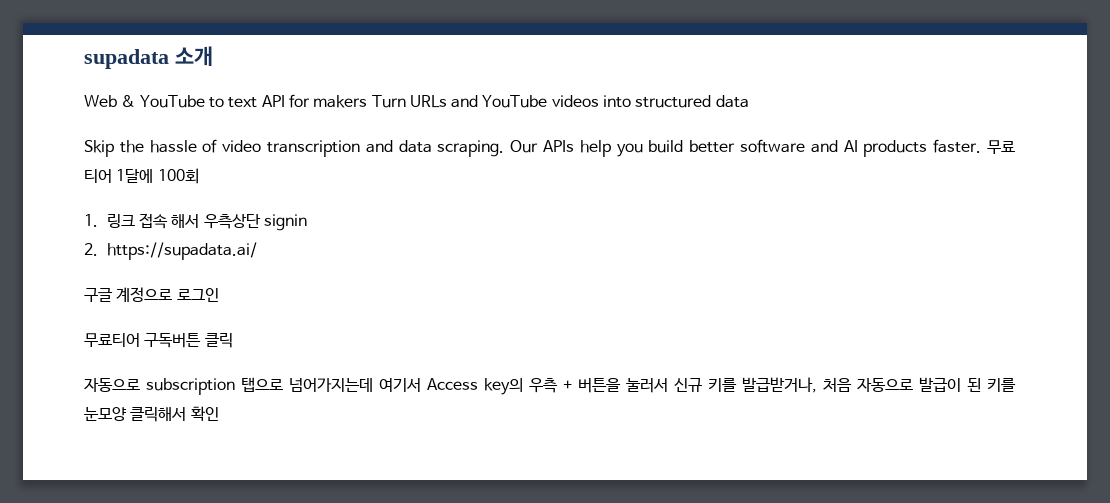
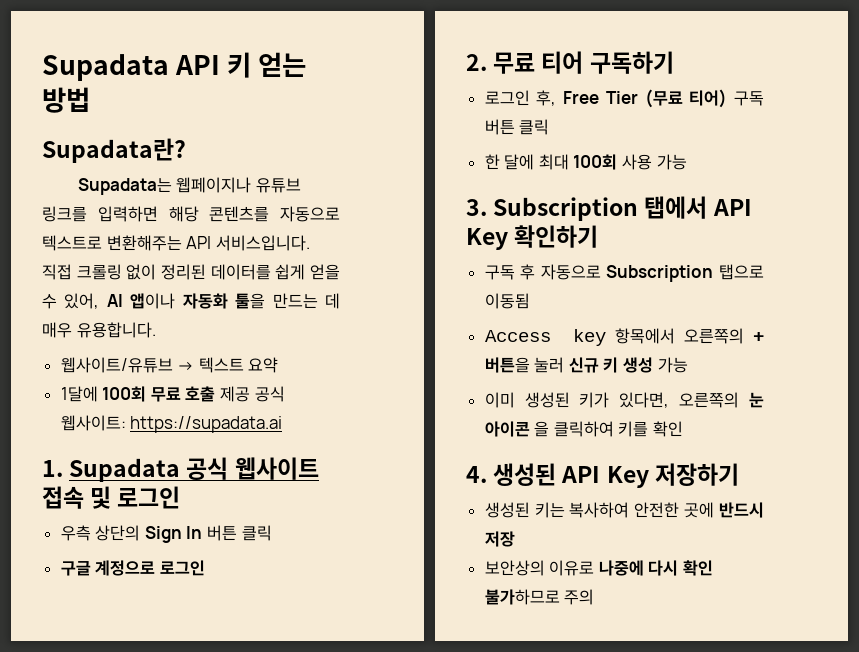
- supadata 소개
- Web & YouTube to text API for makers Turn URLs and YouTube videos into structured data
- Skip the hassle of video transcription and data scraping. Our APIs help you build better software and AI products faster. 무료 티어 1달에 100회
- 1. 링크 접속 해서 우측상단 signin
- 2. https://supadata.ai/
+ Supadata API 키 얻는 방법
+ Supadata란?
+ Supadata는 웹페이지나 유튜브 링크를 입력하면 해당 콘텐츠를 자동으로 텍스트로 변환해주는 API 서비스입니다. 직접 크롤링 없이 정리된 데이터를 쉽게 얻을 수 있어, AI 앱이나 자동화 툴을 만드는 데 매우 유용합니다.
+ 웹사이트/유튜브 → 텍스트 요약
+ 1달에 100회 무료 호출 제공 공식 웹사이트: https://supadata.ai
+ 1. Supadata 공식 웹사이트 접속 및 로그인
+ 우측 상단의 Sign In 버튼 클릭
  구글 계정으로 로그인
- 무료티어 구독버튼 클릭
- 자동으로 subscription 탭으로 넘어가지는데 여기서 Access key의 우측 + 버튼을 눌러서 신규 키를 발급받거나, 처음 자동으로 발급이 된 키를 눈모양 클릭해서 확인
+ 2. 무료 티어 구독하기
+ 로그인 후, Free Tier (무료 티어) 구독 버튼 클릭
+ 한 달에 최대 100회 사용 가능
+ 3. Subscription 탭에서 API Key 확인하기
+ 구독 후 자동으로 Subscription 탭으로 이동됨
+ Access key 항목에서 오른쪽의 + 버튼을 눌러 신규 키 생성 가능
+ 이미 생성된 키가 있다면, 오른쪽의 눈 아이콘 을 클릭하여 키를 확인
+ 4. 생성된 API Key 저장하기
+ 생성된 키는 복사하여 안전한 곳에 반드시 저장
+ 보안상의 이유로 나중에 다시 확인 불가하므로 주의

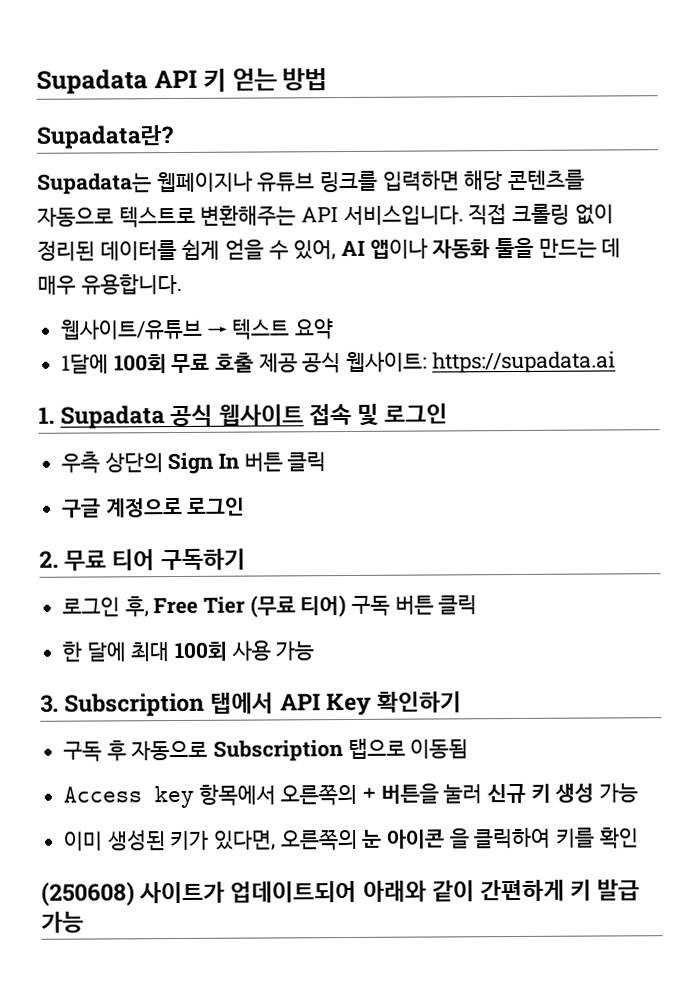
- 4. 생성된 API Key 저장하기
- 생성된 키는 복사하여 안전한 곳에 반드시 저장
- 보안상의 이유로 나중에 다시 확인 불가하므로 주의
+ (250608) 사이트가 업데이트되어 아래와 같이 간편하게 키 발급 가능

